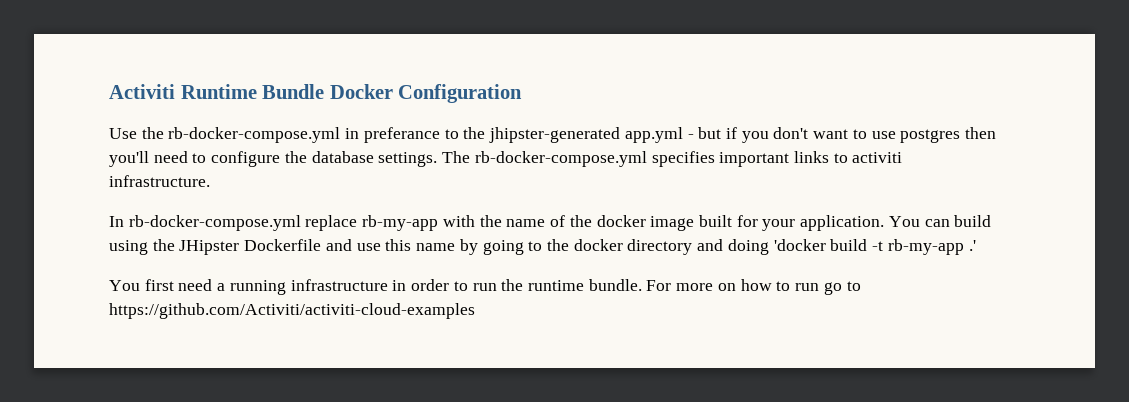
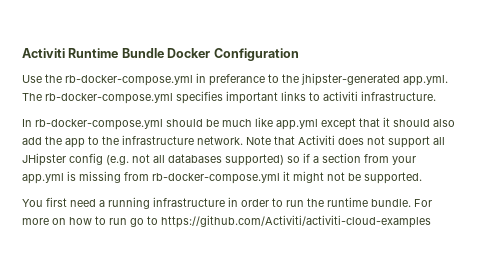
- Use the rb-docker-compose.yml in preferance to the jhipster-generated app.yml - but if you don't want to use postgres then you'll need to configure the database settings. The rb-docker-compose.yml specifies important links to activiti infrastructure.
+ Use the rb-docker-compose.yml in preferance to the jhipster-generated app.yml. The rb-docker-compose.yml specifies important links to activiti infrastructure.
- In rb-docker-compose.yml replace rb-my-app with the name of the docker image built for your application. You can build using the JHipster Dockerfile and use this name by going to the docker directory and doing 'docker build -t rb-my-app .'
+ In rb-docker-compose.yml should be much like app.yml except that it should also add the app to the infrastructure network. Note that Activiti does not support all JHipster config (e.g. not all databases supported) so if a section from your app.yml is missing from rb-docker-compose.yml it might not be supported.

